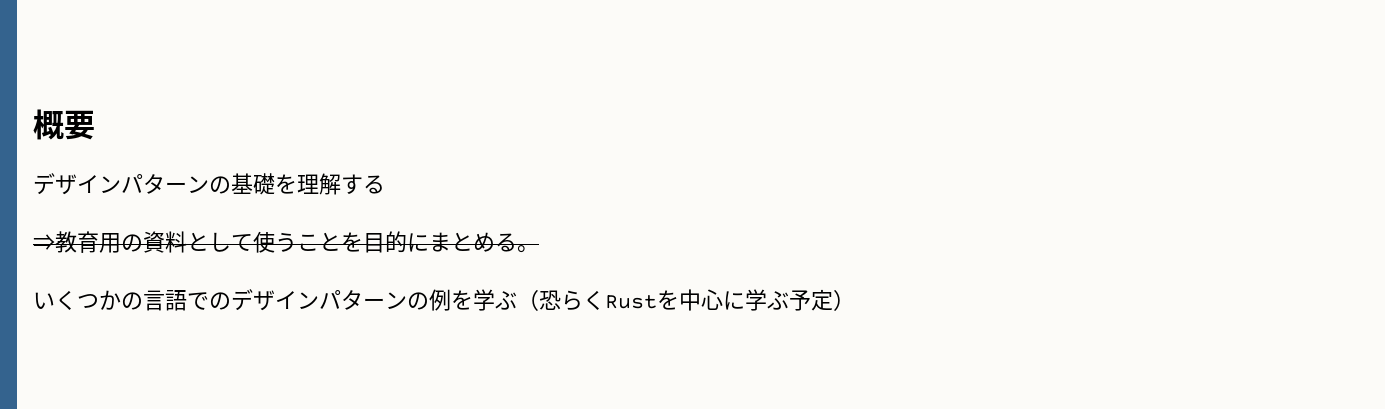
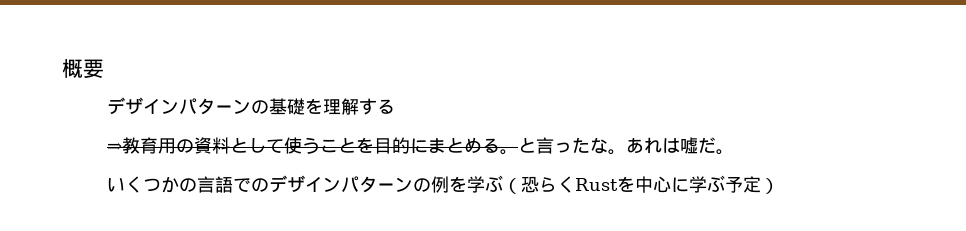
+ と言ったな。あれは嘘だ。

